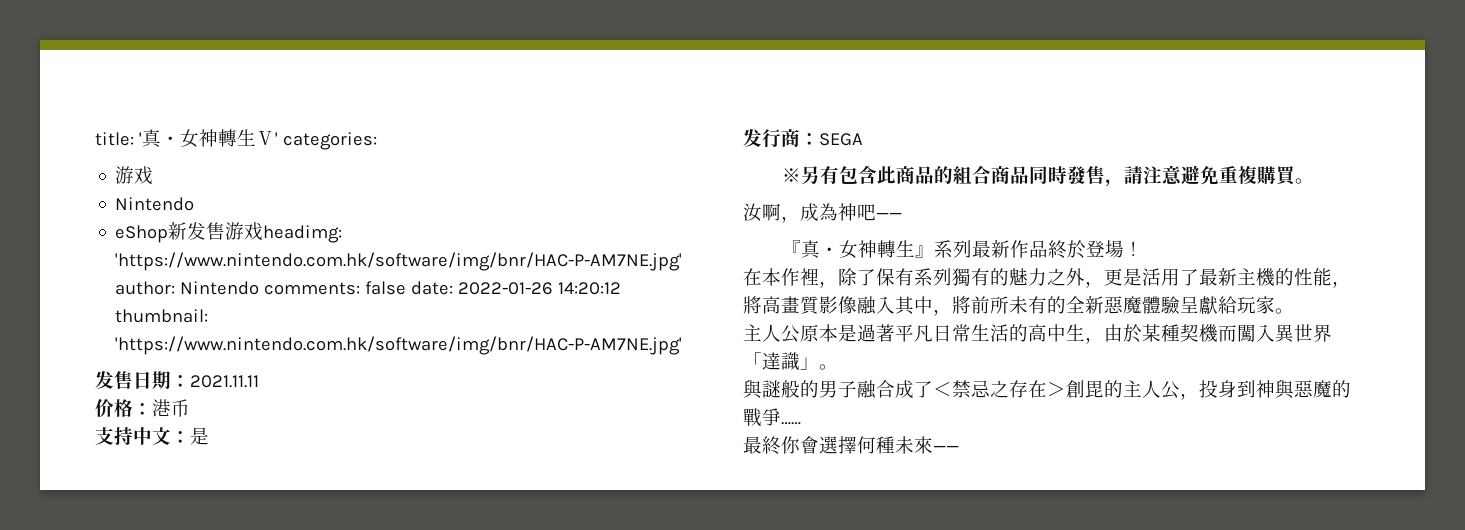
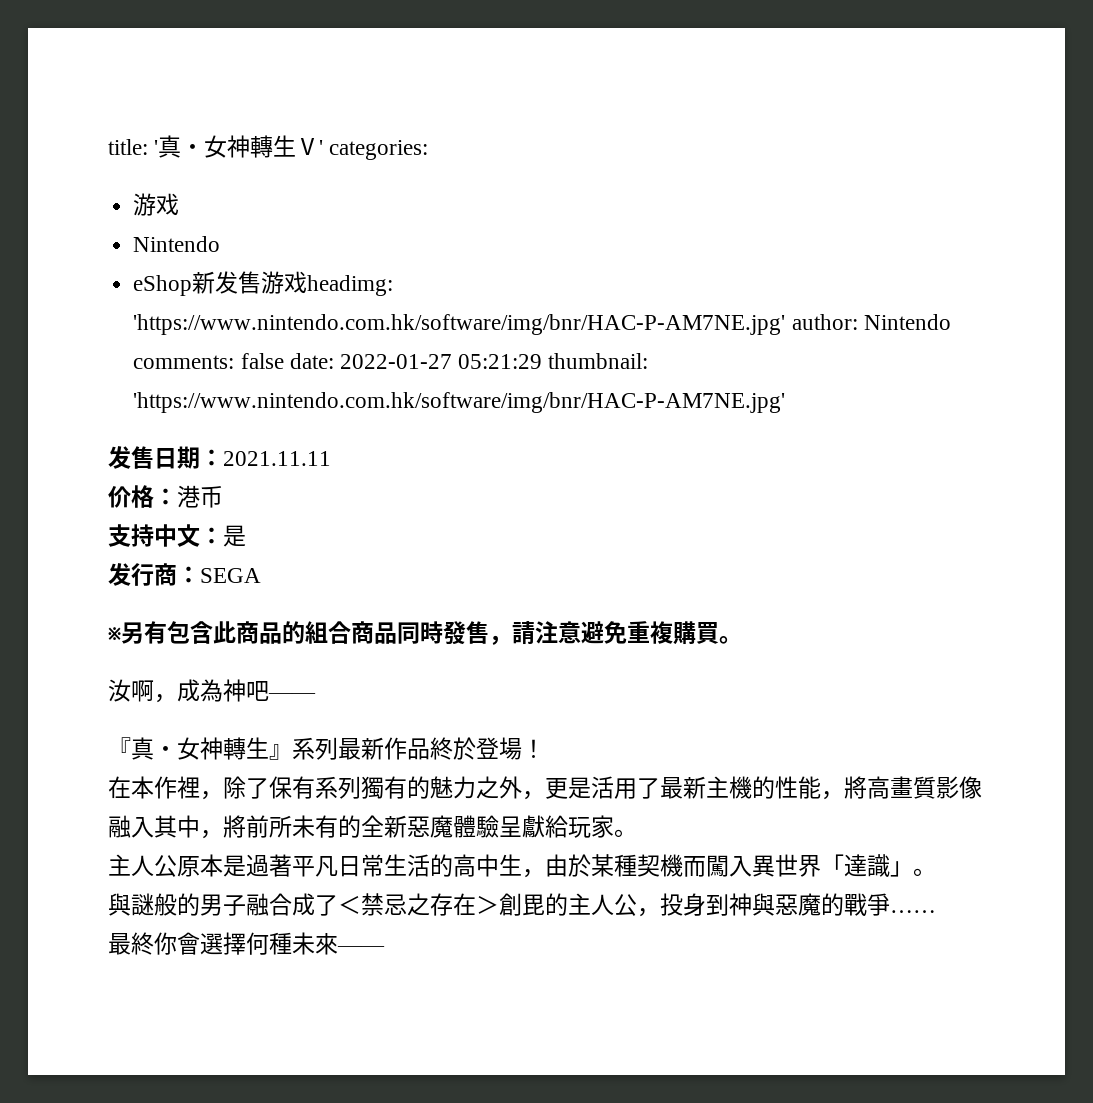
- eShop新发售游戏headimg: 'https://www.nintendo.com.hk/software/img/bnr/HAC-P-AM7NE.jpg' author: Nintendo comments: false date: 2022-01-26 14:20:12 thumbnail: 'https://www.nintendo.com.hk/software/img/bnr/HAC-P-AM7NE.jpg'
+ eShop新发售游戏headimg: 'https://www.nintendo.com.hk/software/img/bnr/HAC-P-AM7NE.jpg' author: Nintendo comments: false date: 2022-01-27 05:21:29 thumbnail: 'https://www.nintendo.com.hk/software/img/bnr/HAC-P-AM7NE.jpg'

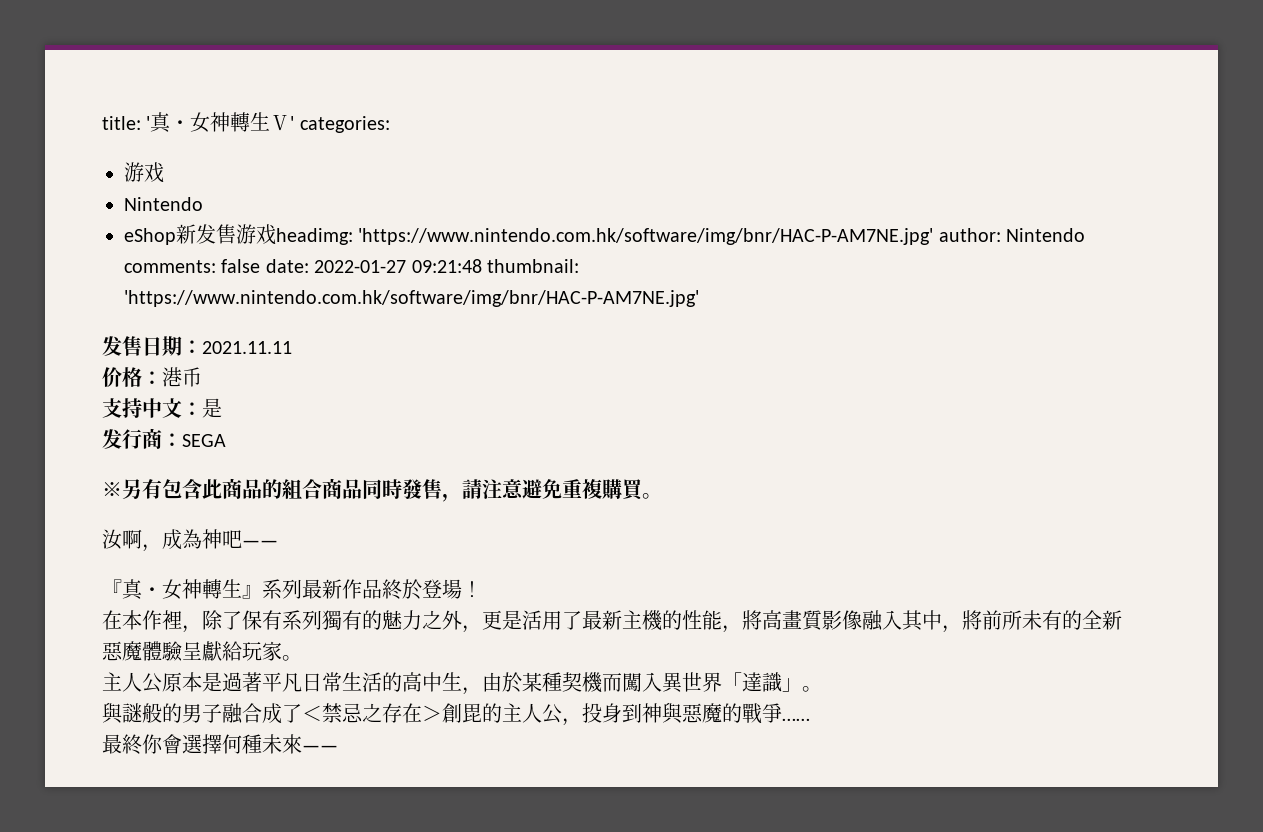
- eShop新发售游戏headimg: 'https://www.nintendo.com.hk/software/img/bnr/HAC-P-AM7NE.jpg' author: Nintendo comments: false date: 2022-01-27 05:21:29 thumbnail: 'https://www.nintendo.com.hk/software/img/bnr/HAC-P-AM7NE.jpg'
+ eShop新发售游戏headimg: 'https://www.nintendo.com.hk/software/img/bnr/HAC-P-AM7NE.jpg' author: Nintendo comments: false date: 2022-01-27 09:21:48 thumbnail: 'https://www.nintendo.com.hk/software/img/bnr/HAC-P-AM7NE.jpg'

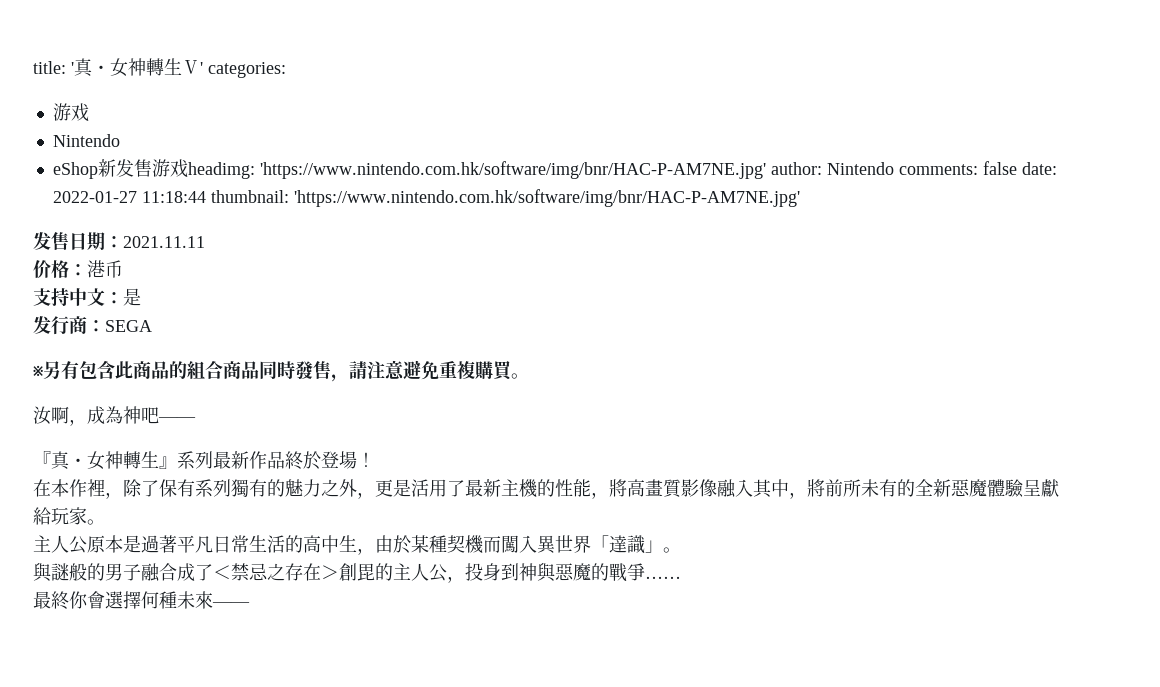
- eShop新发售游戏headimg: 'https://www.nintendo.com.hk/software/img/bnr/HAC-P-AM7NE.jpg' author: Nintendo comments: false date: 2022-01-27 09:21:48 thumbnail: 'https://www.nintendo.com.hk/software/img/bnr/HAC-P-AM7NE.jpg'
+ eShop新发售游戏headimg: 'https://www.nintendo.com.hk/software/img/bnr/HAC-P-AM7NE.jpg' author: Nintendo comments: false date: 2022-01-27 11:18:44 thumbnail: 'https://www.nintendo.com.hk/software/img/bnr/HAC-P-AM7NE.jpg'

